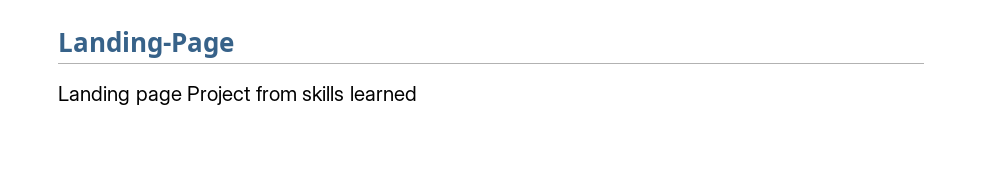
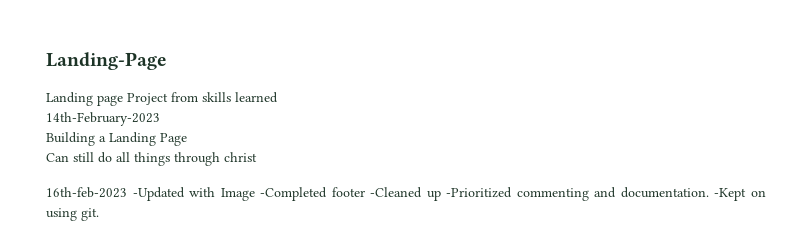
+ 14th-February-2023
+ Building a Landing Page
+ Can still do all things through christ
+ 16th-feb-2023 -Updated with Image -Completed footer -Cleaned up -Prioritized commenting and documentation. -Kept on using git.

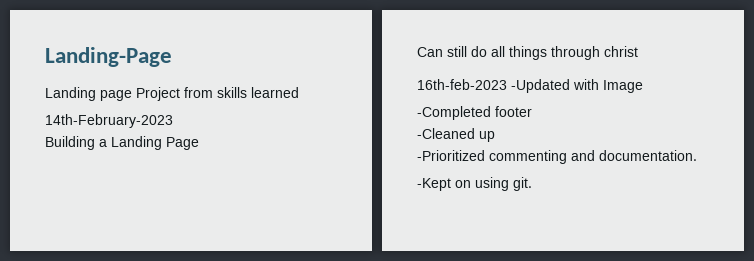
- 16th-feb-2023 -Updated with Image -Completed footer -Cleaned up -Prioritized commenting and documentation. -Kept on using git.
+ 16th-feb-2023 -Updated with Image
+ -Completed footer
+ -Cleaned up
+ -Prioritized commenting and documentation.
+ -Kept on using git.

